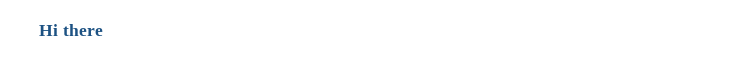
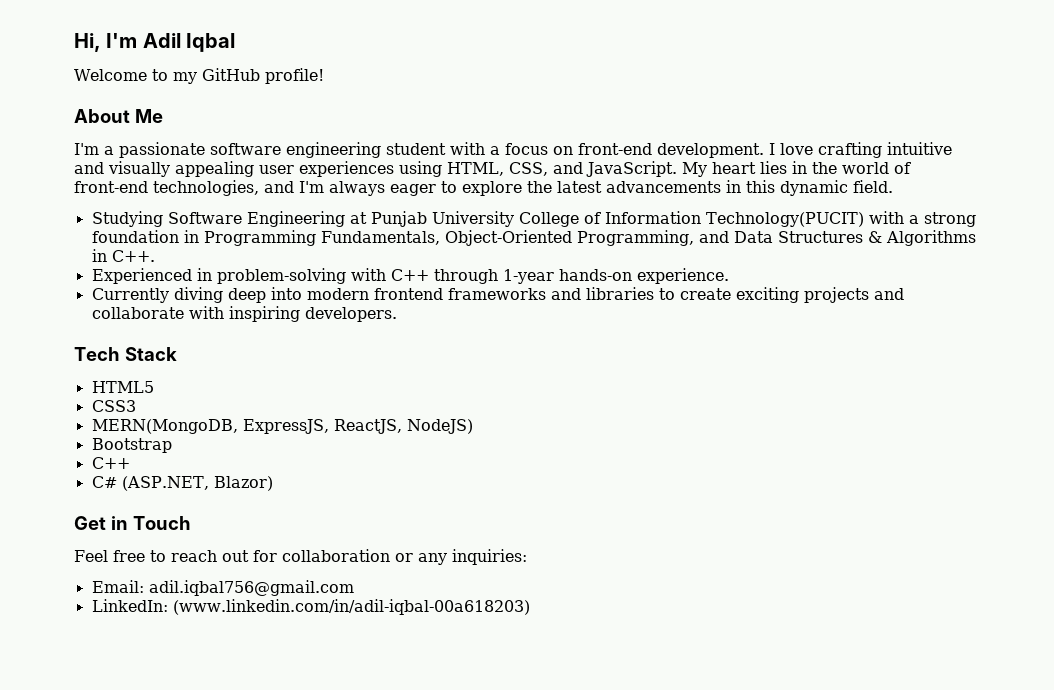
- Hi there
+ Hi, I'm Adil Iqbal
+ Welcome to my GitHub profile!
+ About Me
+ I'm a passionate software engineering student with a focus on front-end development. I love crafting intuitive and visually appealing user experiences using HTML, CSS, and JavaScript. My heart lies in the world of front-end technologies, and I'm always eager to explore the latest advancements in this dynamic field.
+ Studying Software Engineering at Punjab University College of Information Technology(PUCIT) with a strong foundation in Programming Fundamentals, Object-Oriented Programming, and Data Structures & Algorithms in C++.
+ Experienced in problem-solving with C++ through 1-year hands-on experience.
+ Currently diving deep into modern frontend frameworks and libraries to create exciting projects and collaborate with inspiring developers.
+ Tech Stack
+ HTML5
+ CSS3
+ MERN(MongoDB, ExpressJS, ReactJS, NodeJS)
+ Bootstrap
+ C++
+ C# (ASP.NET, Blazor)
+ Get in Touch
+ Feel free to reach out for collaboration or any inquiries:
+ Email: adil.iqbal756@gmail.com
+ LinkedIn: (www.linkedin.com/in/adil-iqbal-00a618203)

